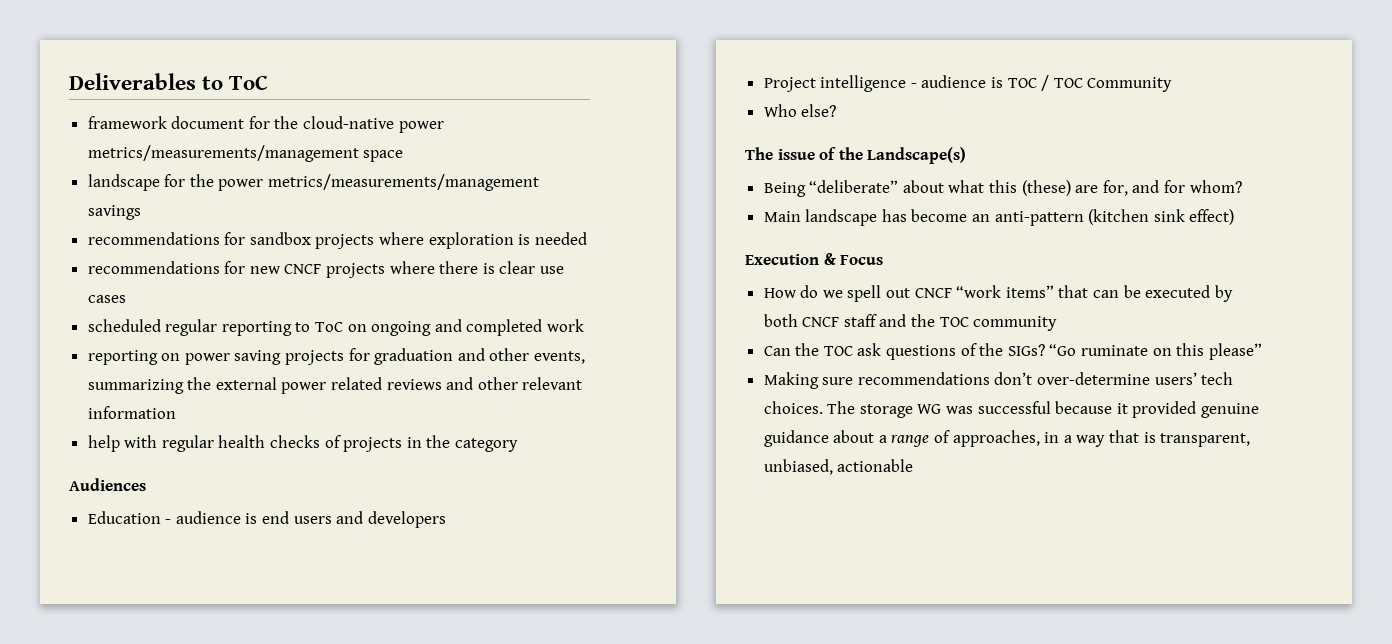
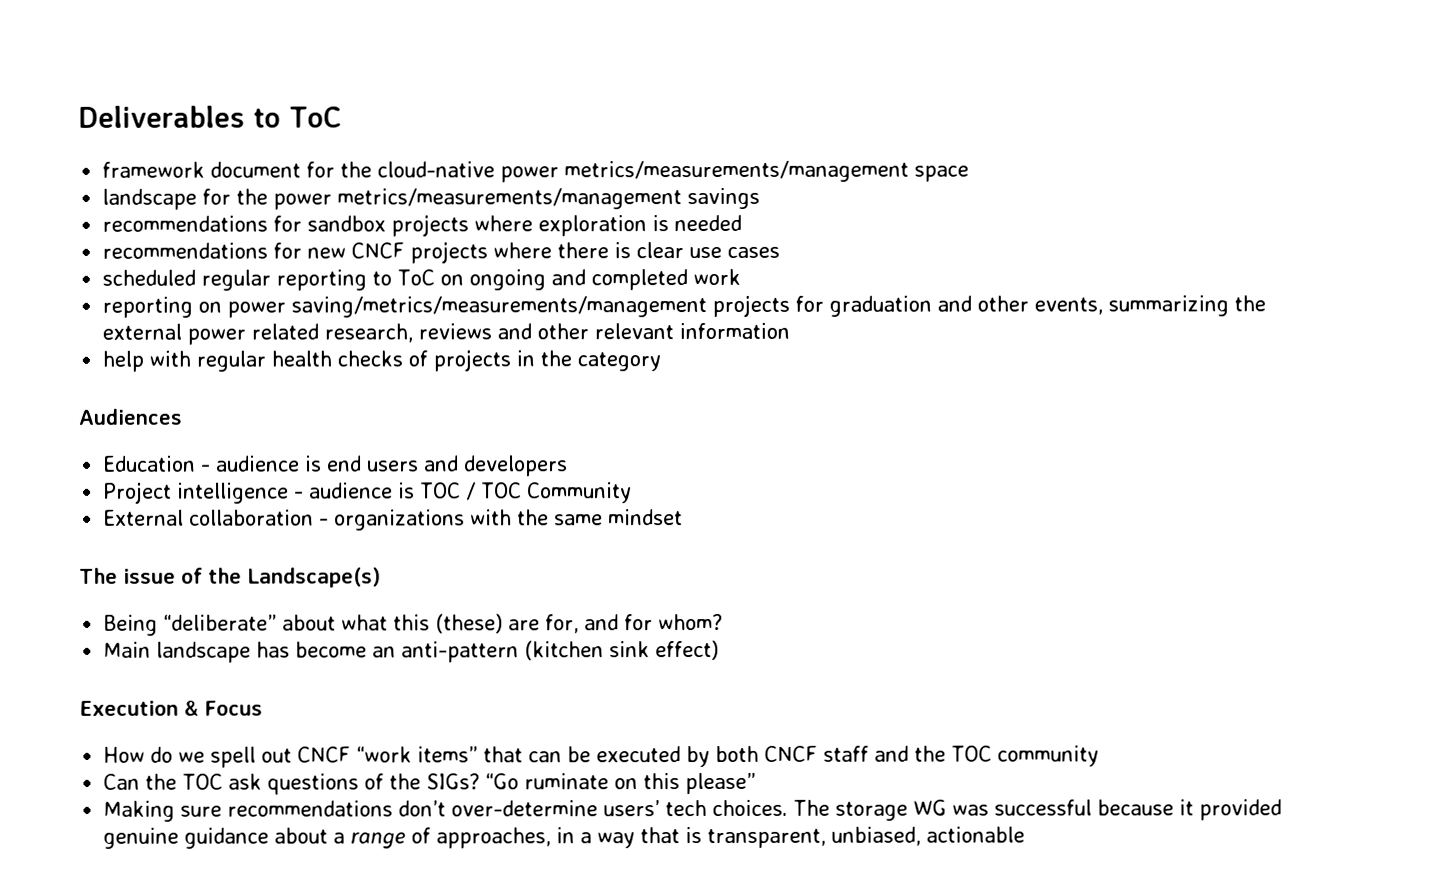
- reporting on power saving projects for graduation and other events, summarizing the external power related reviews and other relevant information
+ reporting on power saving/metrics/measurements/management projects for graduation and other events, summarizing the external power related research, reviews and other relevant information
- Who else?
+ External collaboration - organizations with the same mindset

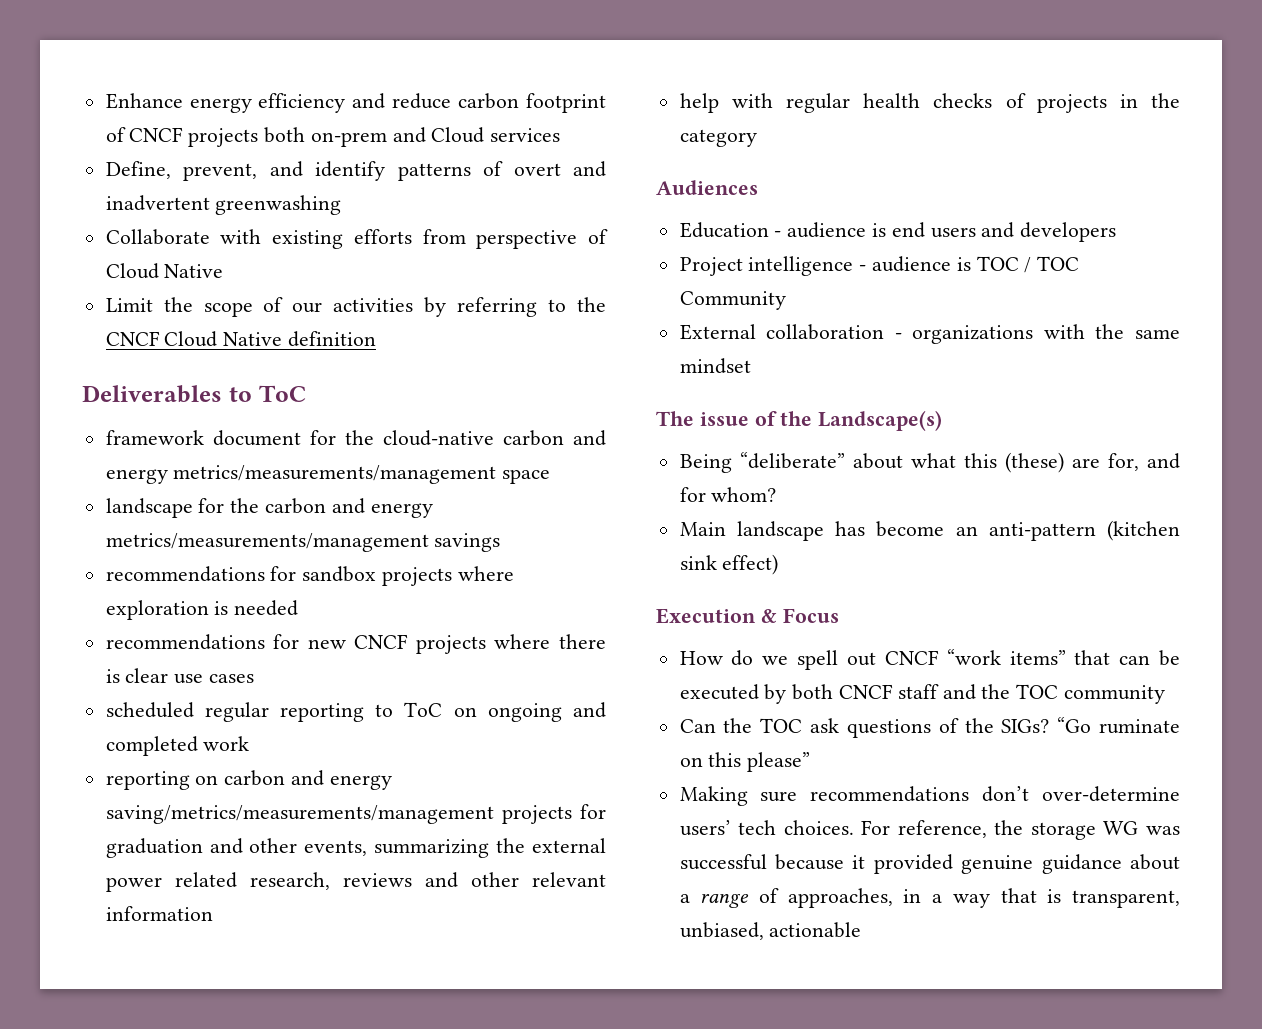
+ Enhance energy efficiency and reduce carbon footprint of CNCF projects both on-prem and Cloud services
+ Define, prevent, and identify patterns of overt and inadvertent greenwashing
+ Collaborate with existing efforts from perspective of Cloud Native
+ Limit the scope of our activities by referring to the CNCF Cloud Native definition
- framework document for the cloud-native power metrics/measurements/management space
+ framework document for the cloud-native carbon and energy metrics/measurements/management space
- landscape for the power metrics/measurements/management savings
+ landscape for the carbon and energy metrics/measurements/management savings
- reporting on power saving/metrics/measurements/management projects for graduation and other events, summarizing the external power related research, reviews and other relevant information
+ reporting on carbon and energy saving/metrics/measurements/management projects for graduation and other events, summarizing the external power related research, reviews and other relevant information
- The storage WG was successful because it provided genuine guidance about a range of approaches, in a way that is transparent, unbiased, actionable
+ For reference, the storage WG was successful because it provided genuine guidance about a range of approaches, in a way that is transparent, unbiased, actionable

